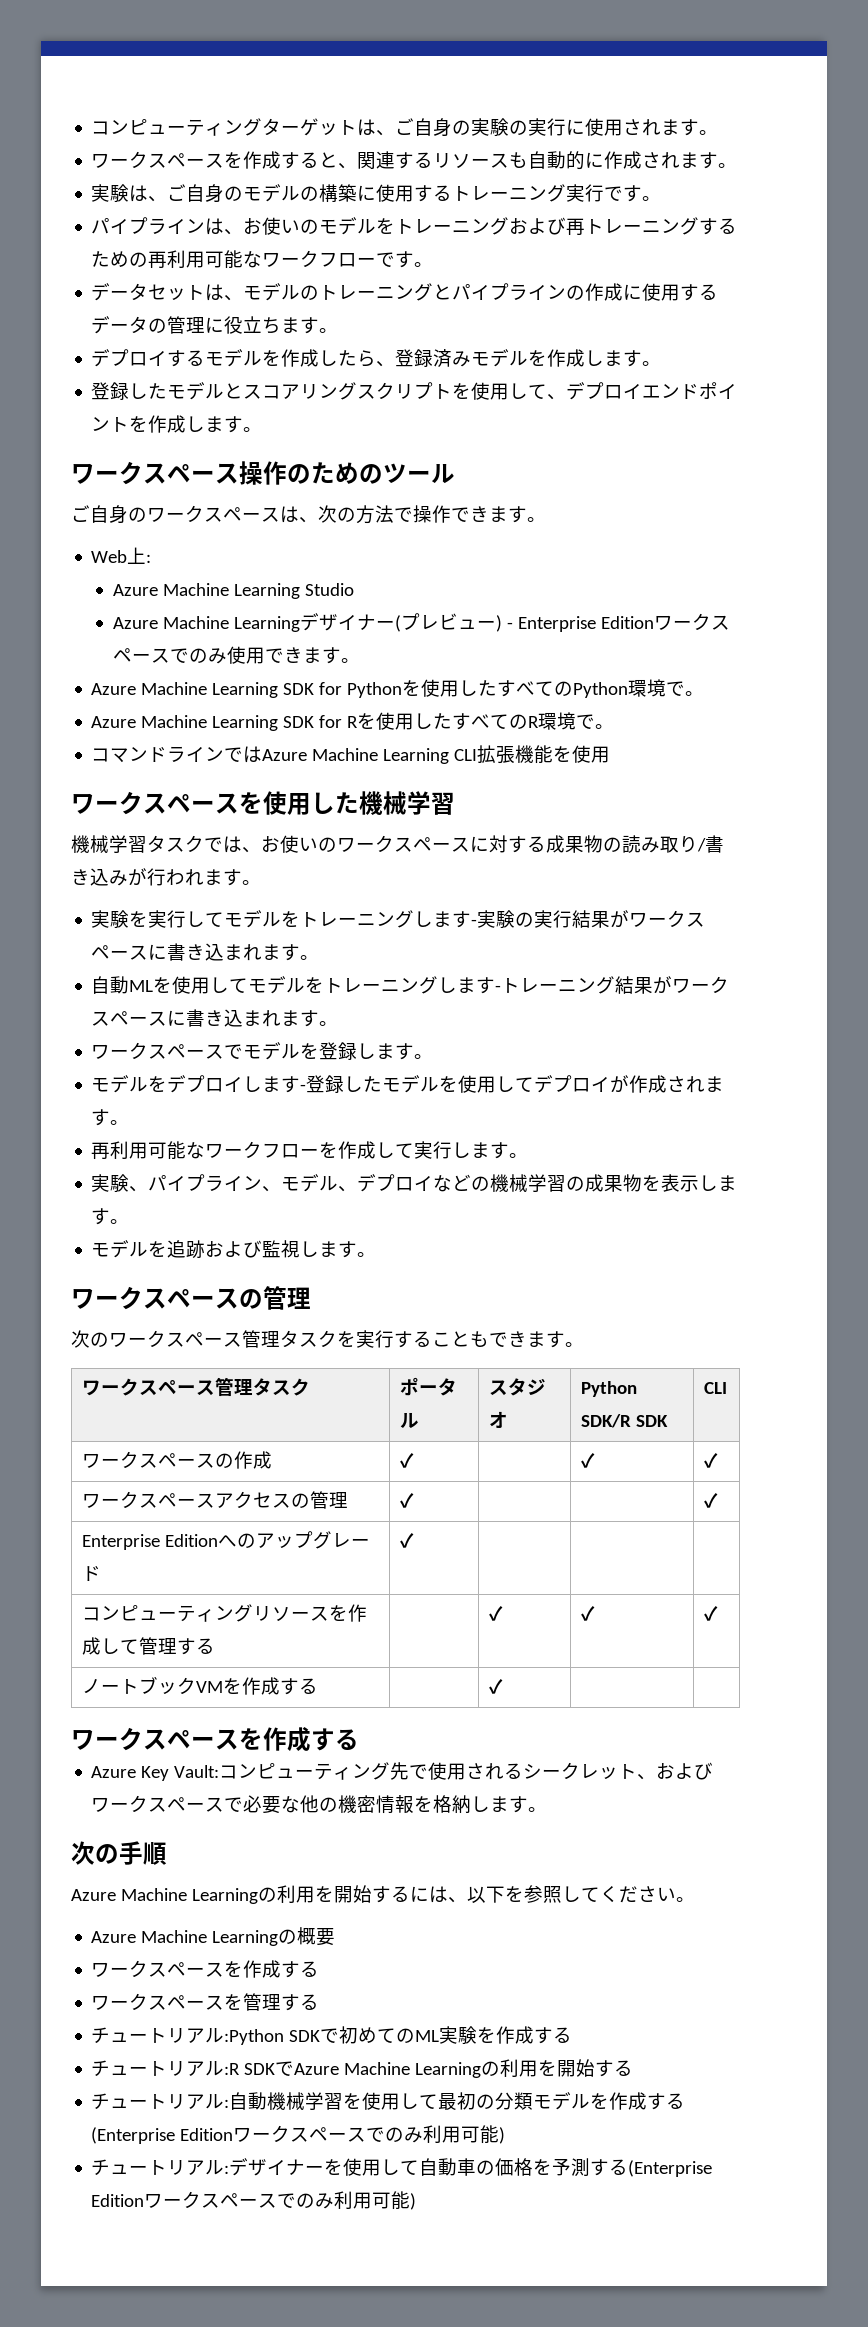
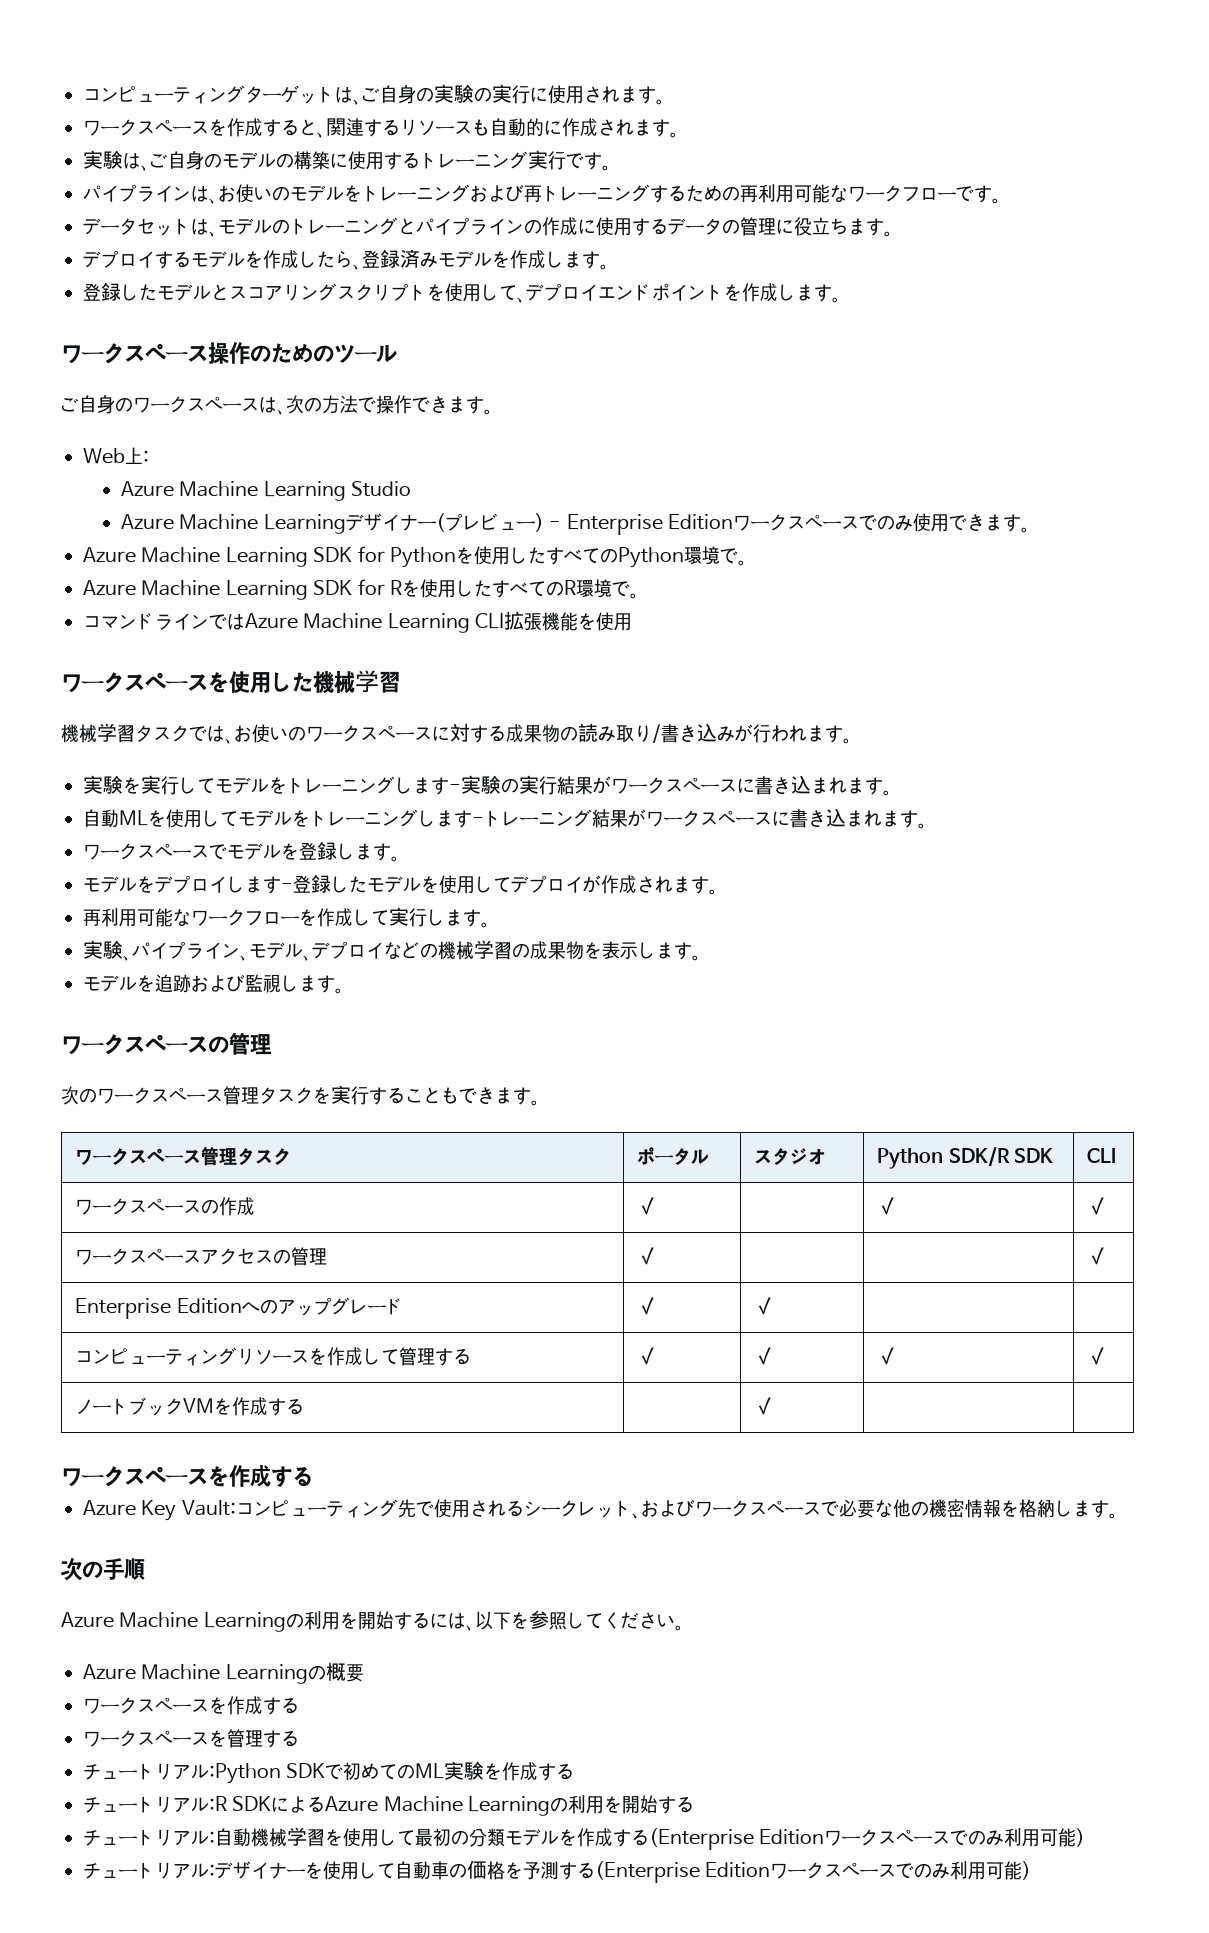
- Enterprise Editionへのアップグレード | ✓ | | |
+ Enterprise Editionへのアップグレード | ✓ | ✓ | |
- コンピューティングリソースを作成して管理する | | ✓ | ✓ | ✓
+ コンピューティングリソースを作成して管理する | ✓ | ✓ | ✓ | ✓
- チュートリアル:R SDKでAzure Machine Learningの利用を開始する
+ チュートリアル:R SDKによるAzure Machine Learningの利用を開始する

